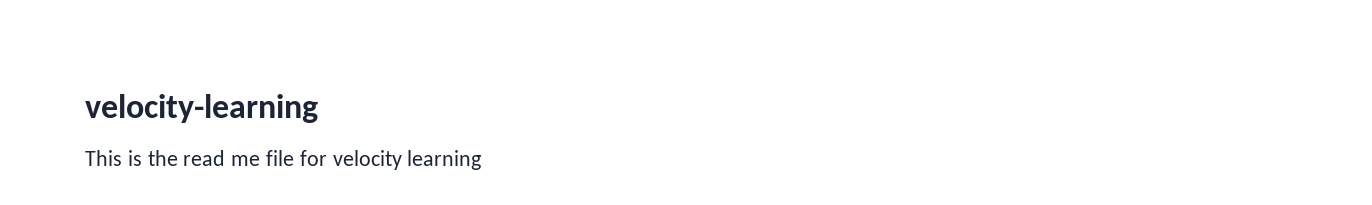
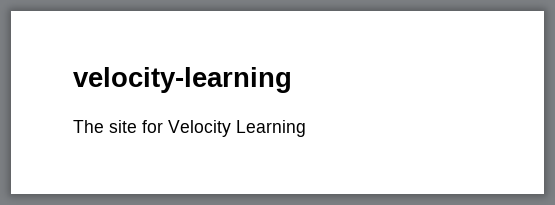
- This is the read me file for velocity learning
+ The site for Velocity Learning

